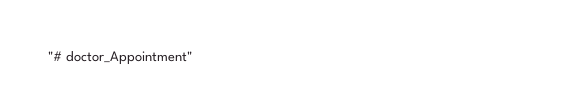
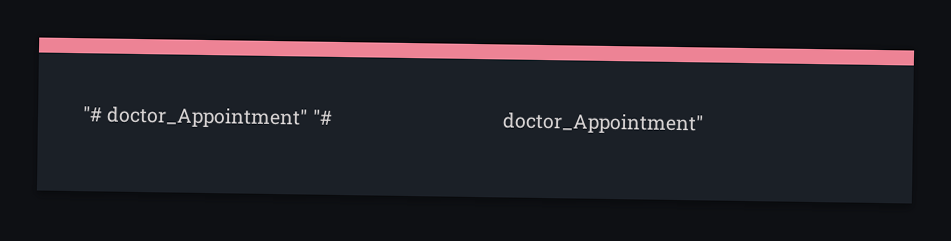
- "# doctor_Appointment"
+ "# doctor_Appointment" "# doctor_Appointment"

